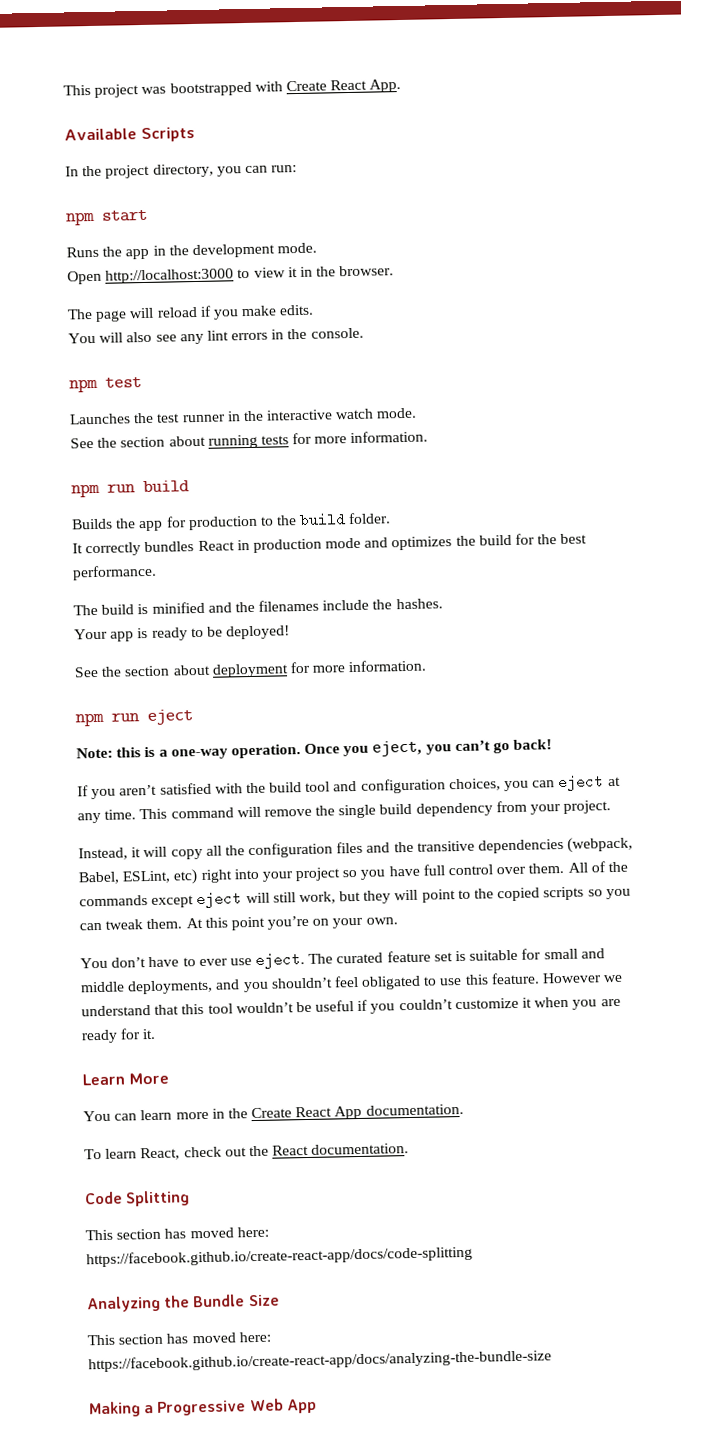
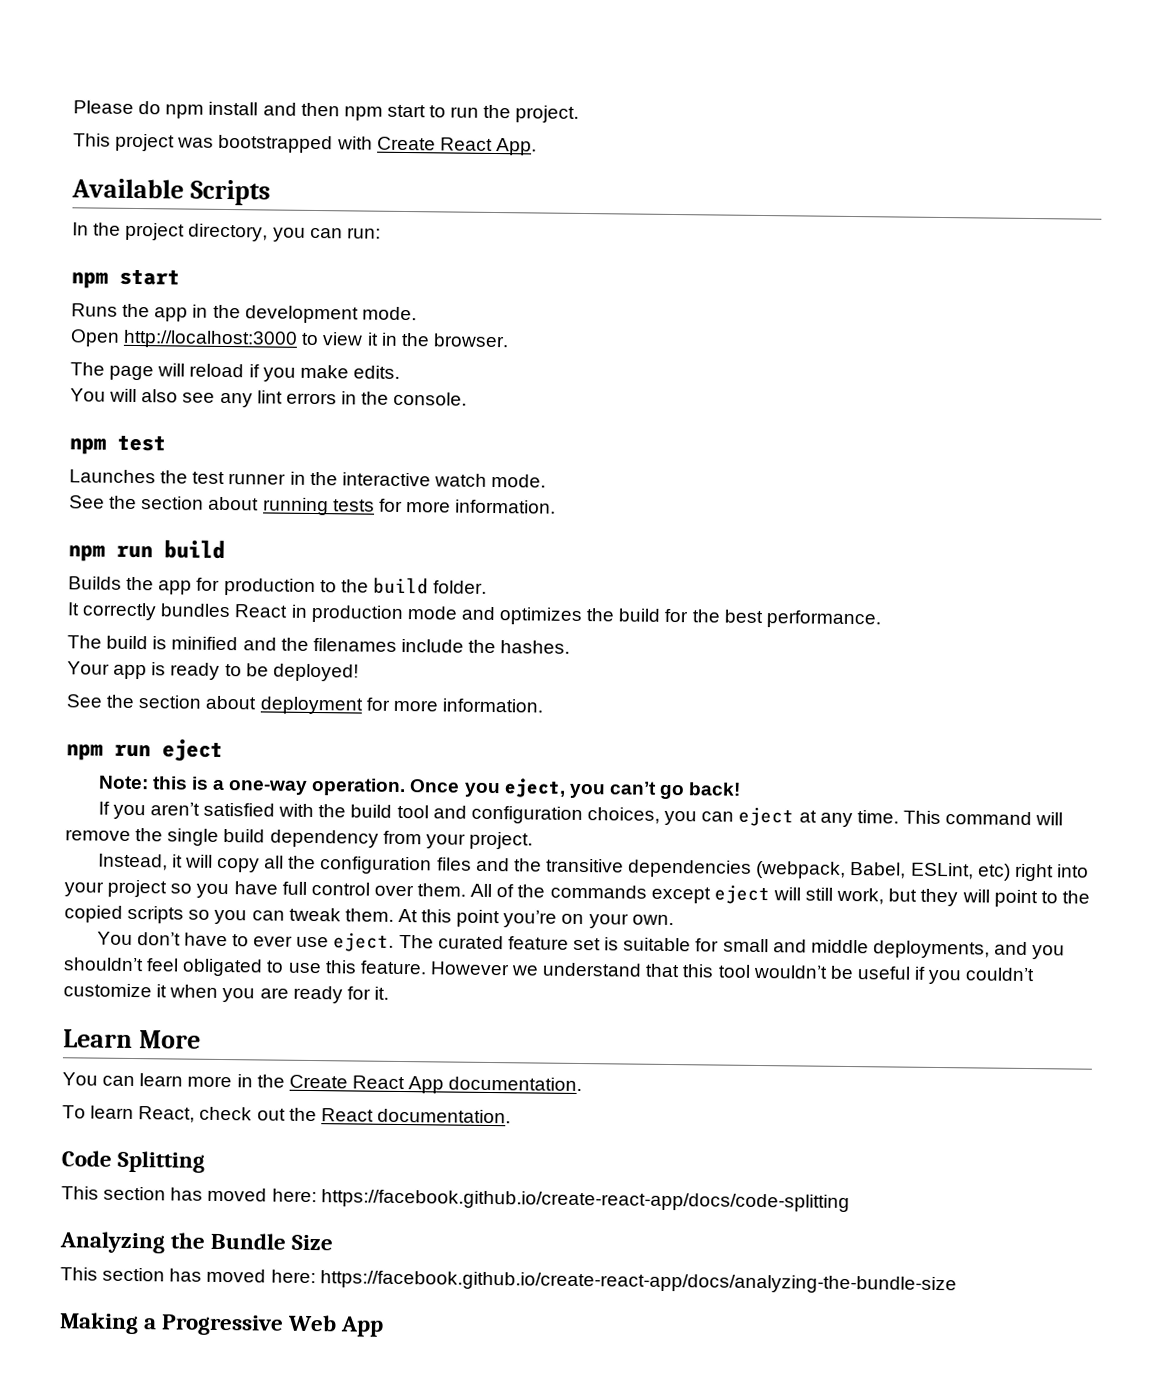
+ Please do npm install and then npm start to run the project.

